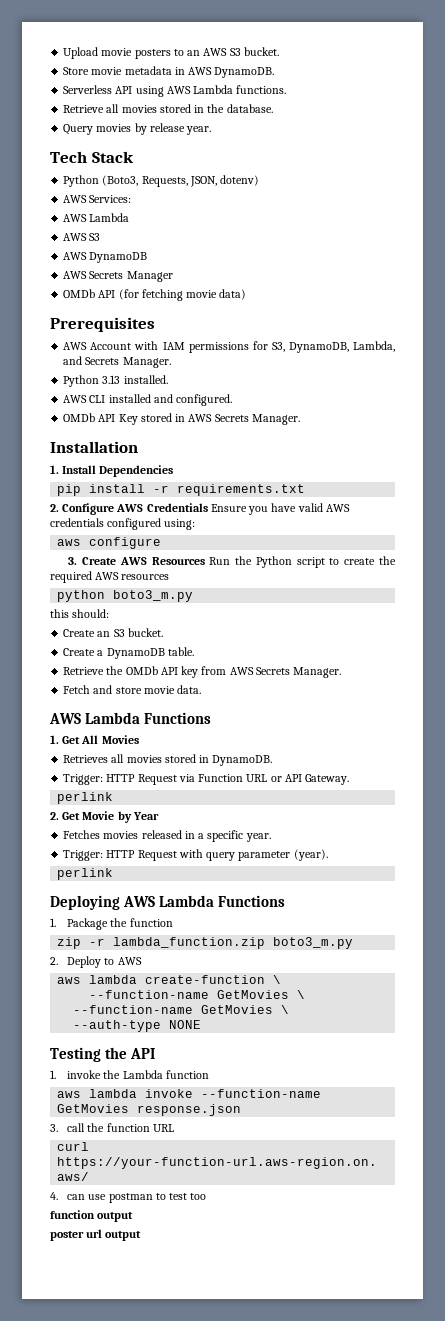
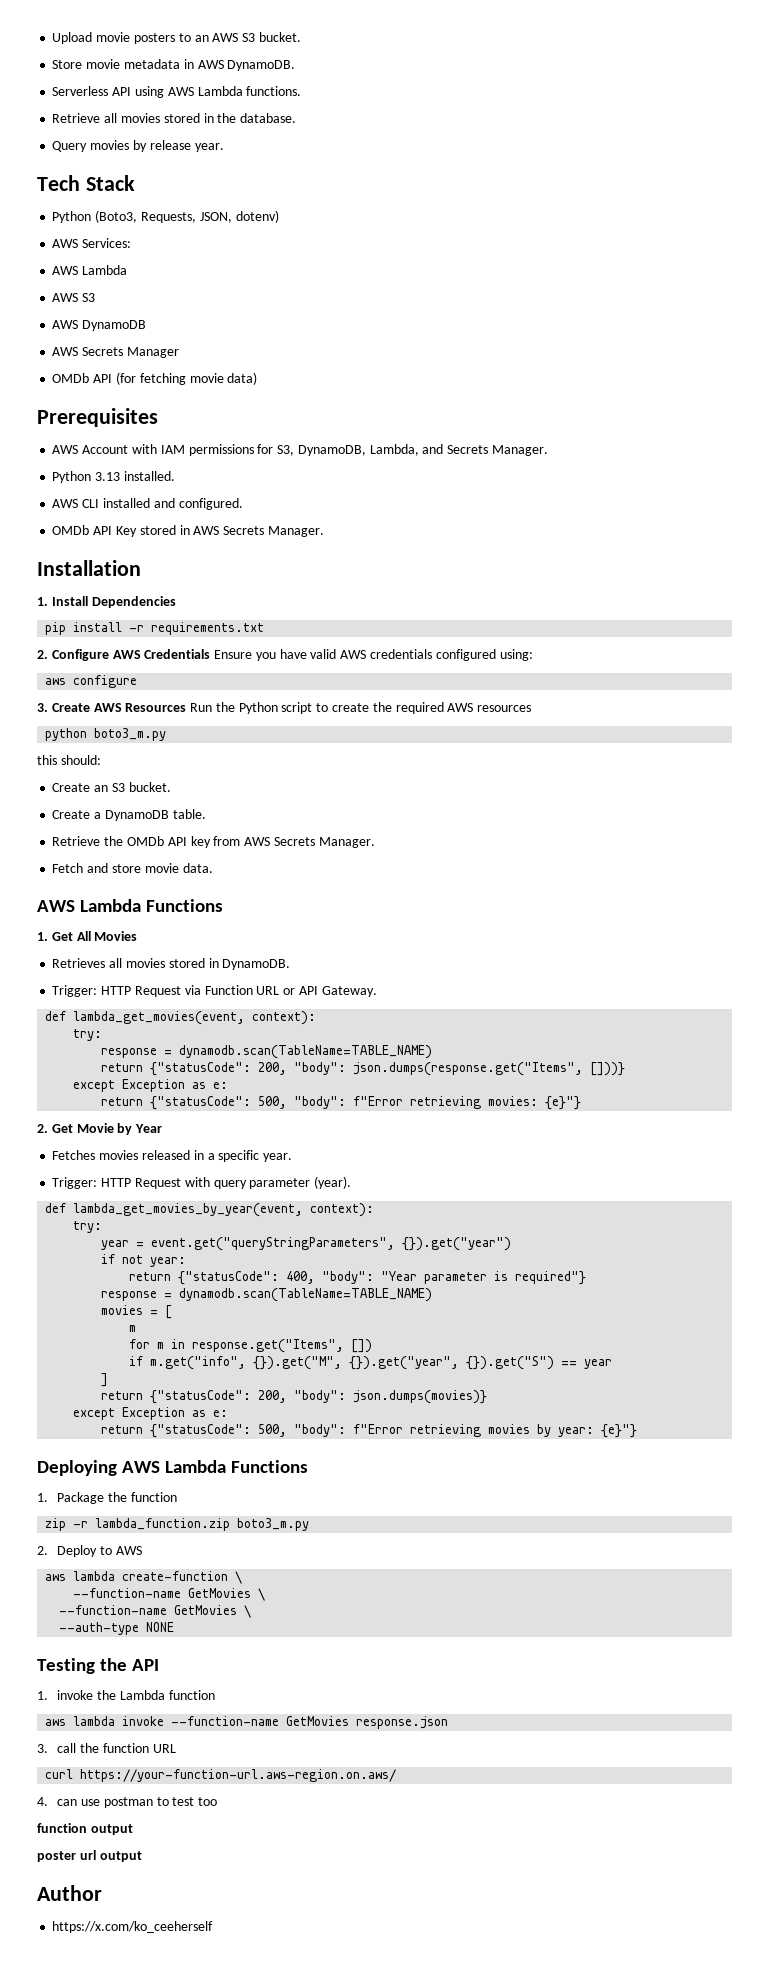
  Trigger: HTTP Request via Function URL or API Gateway.
- perlink
+ def lambda_get_movies(event, context):
+ try:
+ response = dynamodb.scan(TableName=TABLE_NAME)
+ return {"statusCode": 200, "body": json.dumps(response.get("Items", []))}
+ except Exception as e:
+ return {"statusCode": 500, "body": f"Error retrieving movies: {e}"}
  Trigger: HTTP Request with query parameter (year).
- perlink
+ def lambda_get_movies_by_year(event, context):
+ try:
+ year = event.get("queryStringParameters", {}).get("year")
+ if not year:
+ return {"statusCode": 400, "body": "Year parameter is required"}
+ response = dynamodb.scan(TableName=TABLE_NAME)
+ movies = [
+ m
+ for m in response.get("Items", [])
+ if m.get("info", {}).get("M", {}).get("year", {}).get("S") == year
+ ]
+ return {"statusCode": 200, "body": json.dumps(movies)}
+ except Exception as e:
+ return {"statusCode": 500, "body": f"Error retrieving movies by year: {e}"}
+ Author
+ https://x.com/ko_ceeherself

